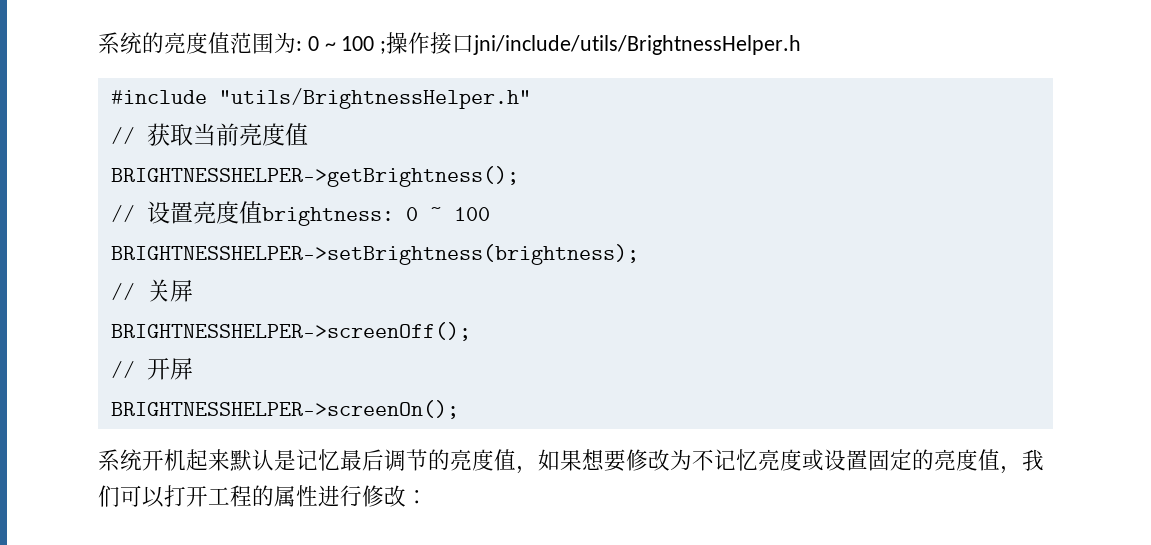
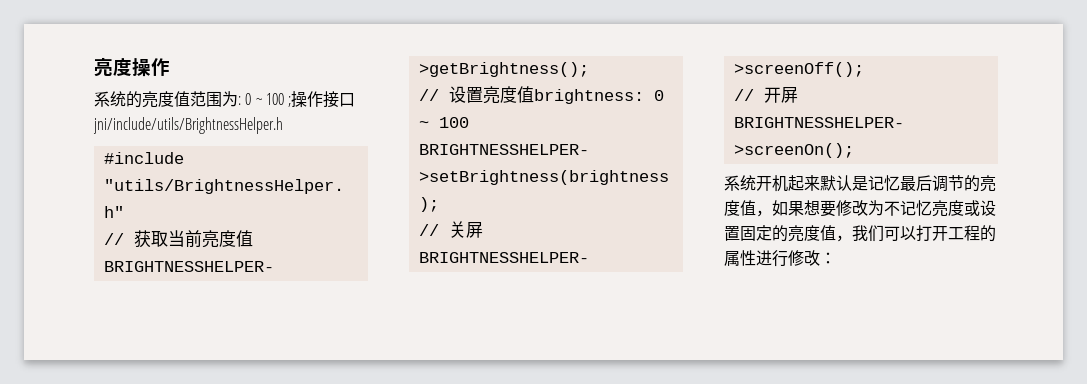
+ 亮度操作

